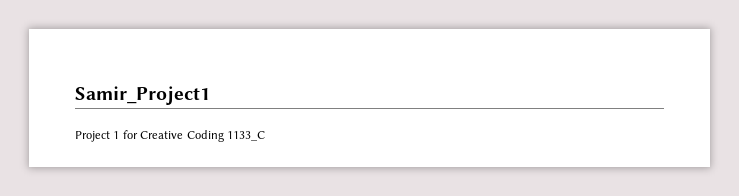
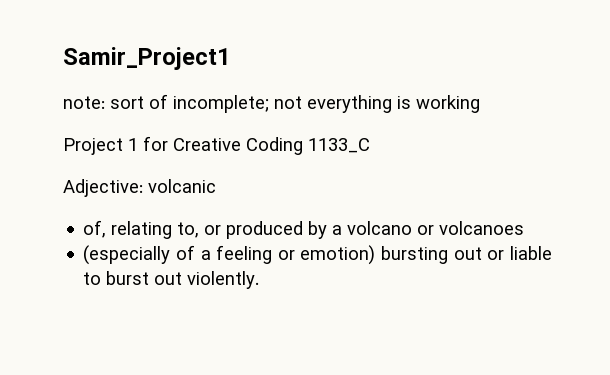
+ note: sort of incomplete; not everything is working
+ Adjective: volcanic
+ of, relating to, or produced by a volcano or volcanoes
+ (especially of a feeling or emotion) bursting out or liable to burst out violently.

